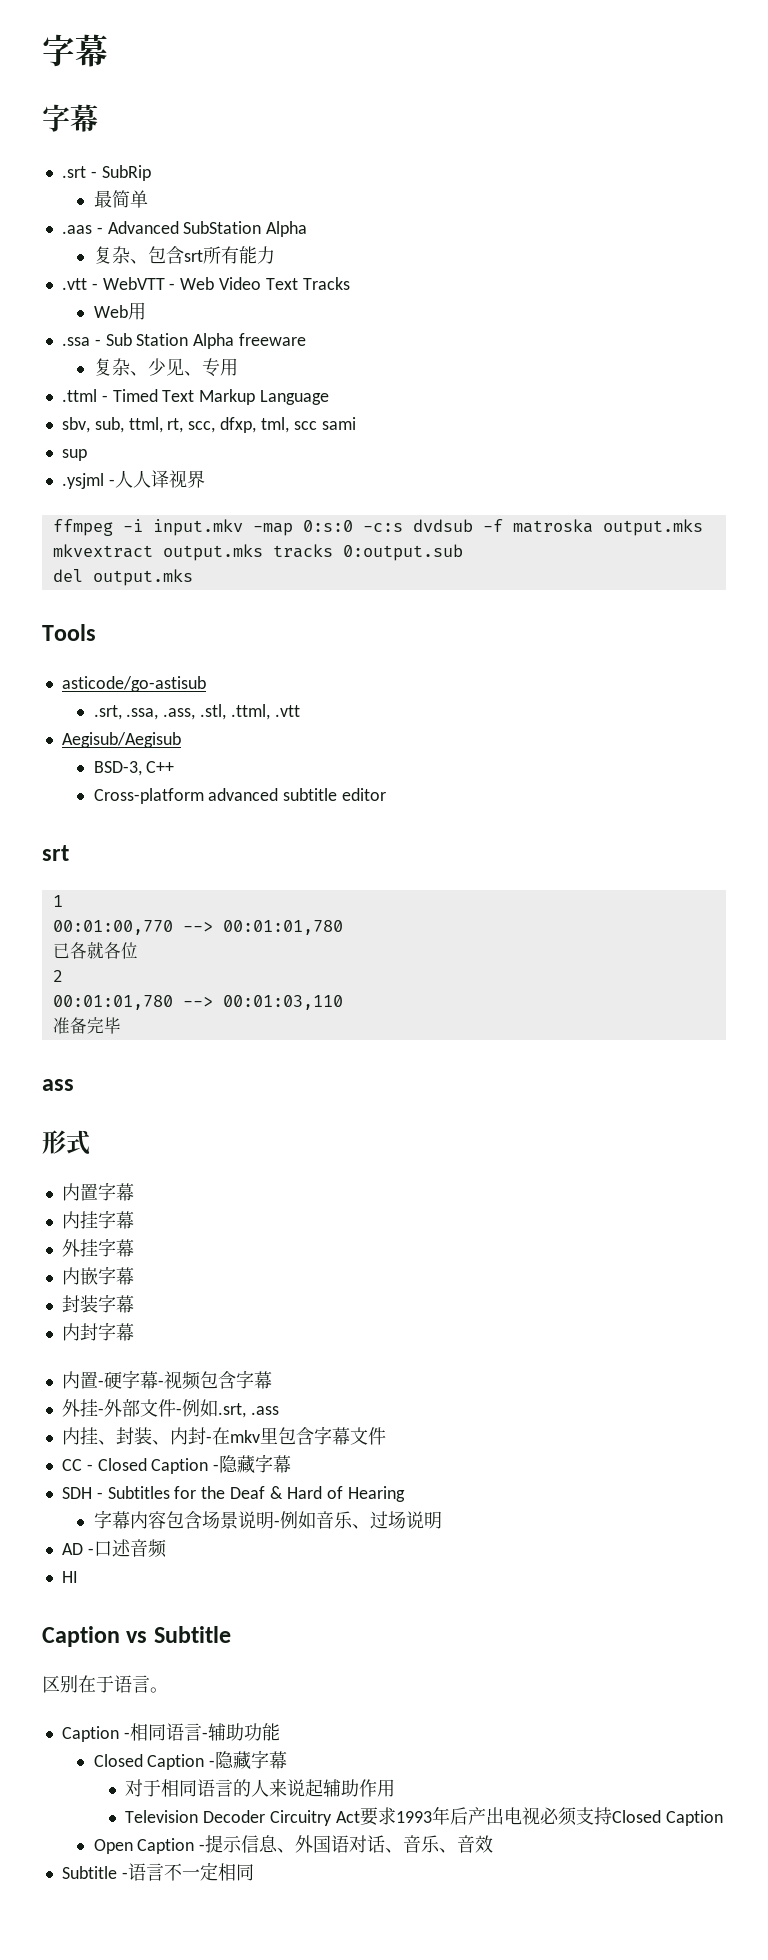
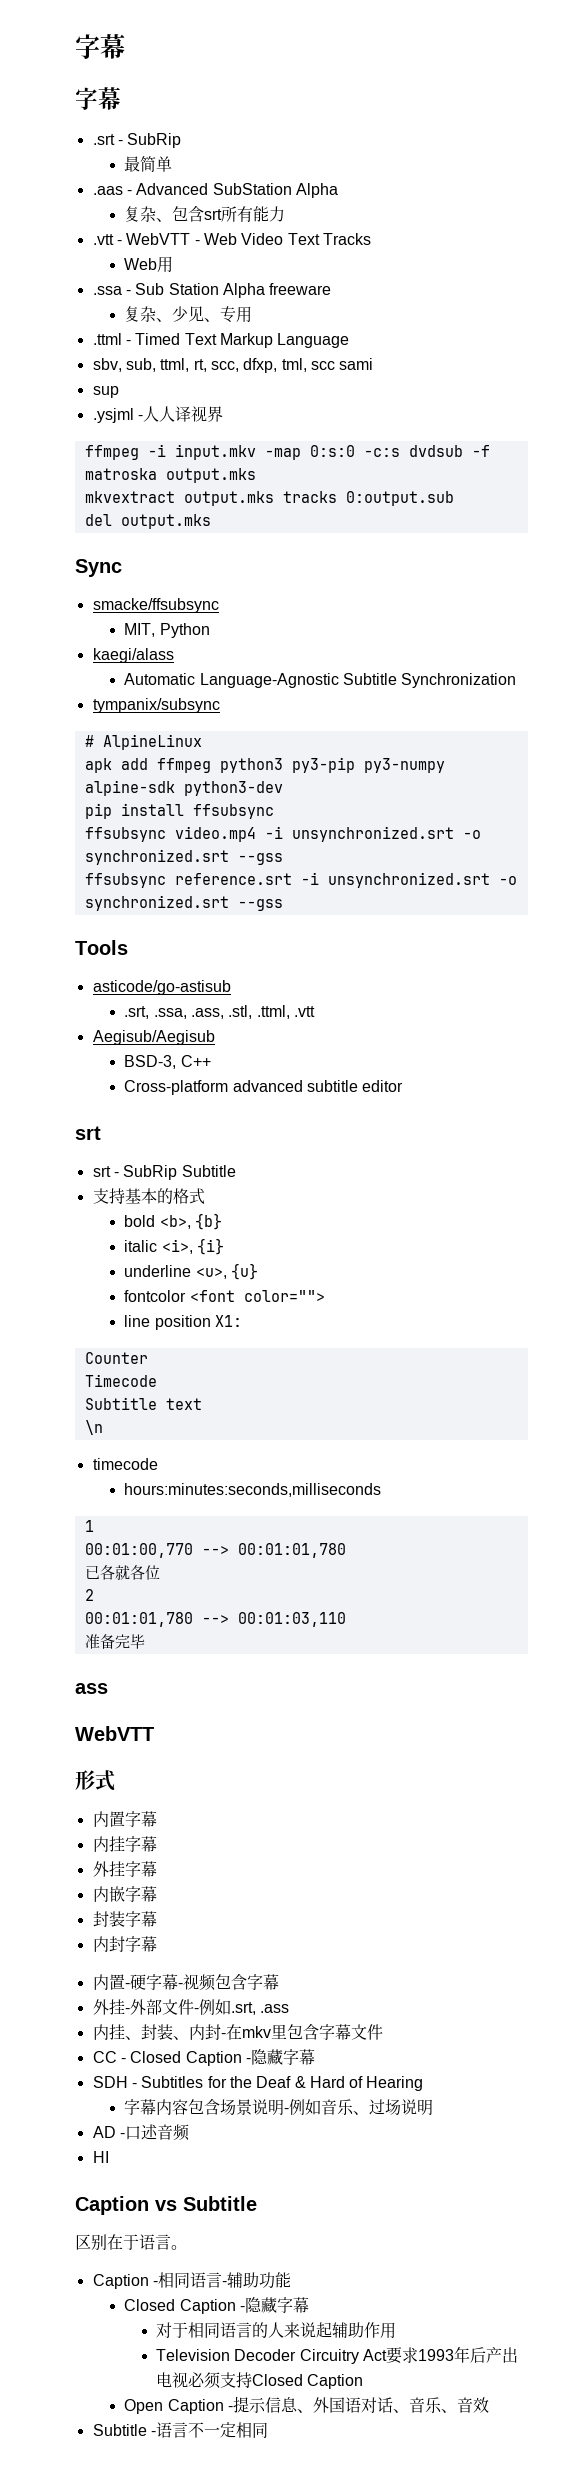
+ Sync
+ smacke/ffsubsync
+ MIT, Python
+ kaegi/alass
+ Automatic Language-Agnostic Subtitle Synchronization
+ tympanix/subsync
+ # AlpineLinux
+ apk add ffmpeg python3 py3-pip py3-numpy alpine-sdk python3-dev
+ pip install ffsubsync
+ ffsubsync video.mp4 -i unsynchronized.srt -o synchronized.srt --gss
+ ffsubsync reference.srt -i unsynchronized.srt -o synchronized.srt --gss
+ srt - SubRip Subtitle
+ 支持基本的格式
+ bold <b>, {b}
+ italic <i>, {i}
+ underline <u>, {u}
+ fontcolor <font color="">
+ line position X1:
+ Counter
+ Timecode
+ Subtitle text
+ \n
+ timecode
+ hours:minutes:seconds,milliseconds
  ass
+ WebVTT

